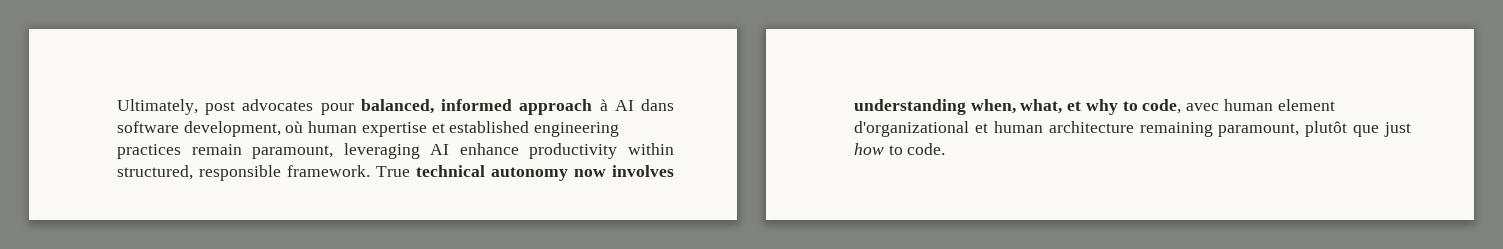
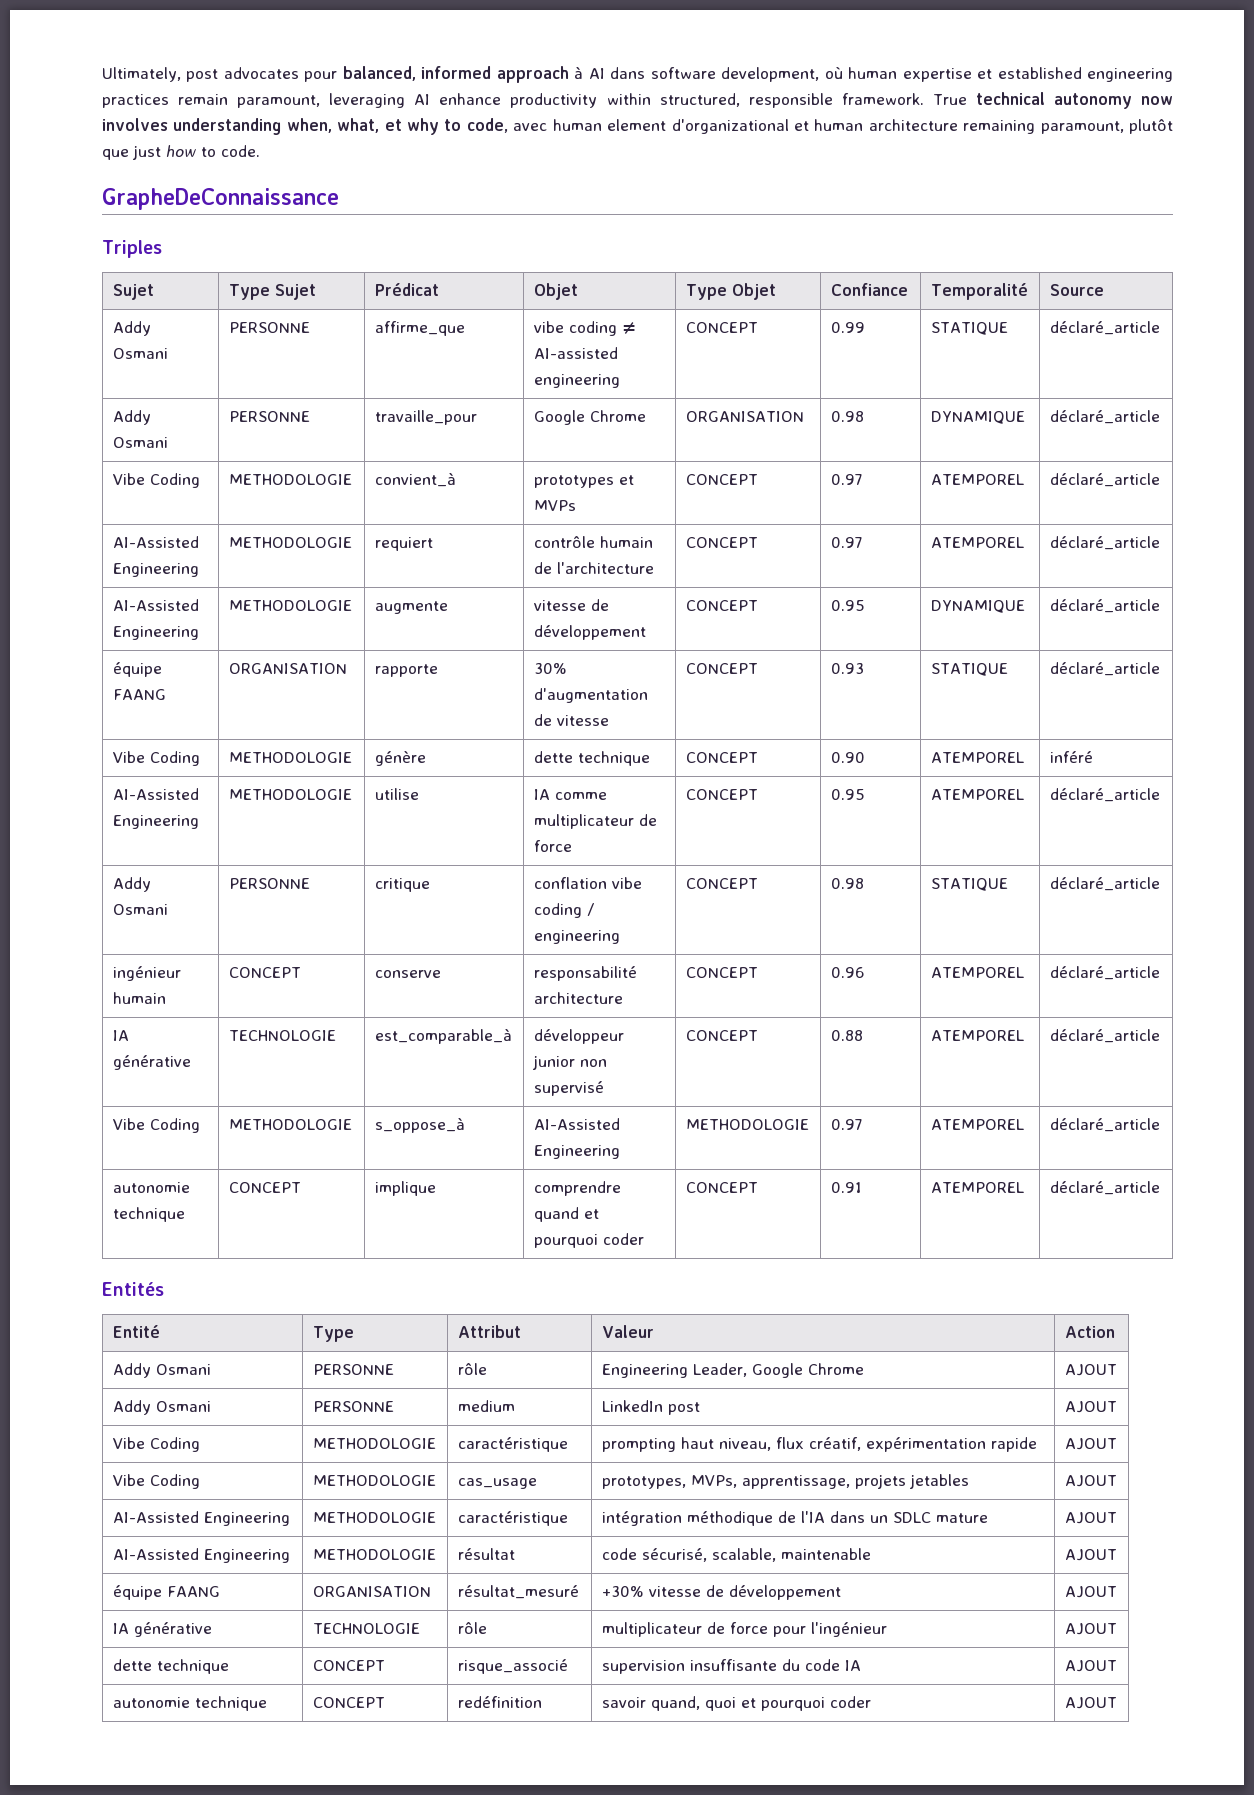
+ GrapheDeConnaissance
+ Triples
+ Sujet | Type Sujet | Prédicat | Objet | Type Objet | Confiance | Temporalité | Source
+ Addy Osmani | PERSONNE | affirme_que | vibe coding ≠ AI-assisted engineering | CONCEPT | 0.99 | STATIQUE | déclaré_article
+ Addy Osmani | PERSONNE | travaille_pour | Google Chrome | ORGANISATION | 0.98 | DYNAMIQUE | déclaré_article
+ Vibe Coding | METHODOLOGIE | convient_à | prototypes et MVPs | CONCEPT | 0.97 | ATEMPOREL | déclaré_article
+ AI-Assisted Engineering | METHODOLOGIE | requiert | contrôle humain de l'architecture | CONCEPT | 0.97 | ATEMPOREL | déclaré_article
+ AI-Assisted Engineering | METHODOLOGIE | augmente | vitesse de développement | CONCEPT | 0.95 | DYNAMIQUE | déclaré_article
+ équipe FAANG | ORGANISATION | rapporte | 30% d'augmentation de vitesse | CONCEPT | 0.93 | STATIQUE | déclaré_article
+ Vibe Coding | METHODOLOGIE | génère | dette technique | CONCEPT | 0.90 | ATEMPOREL | inféré
+ AI-Assisted Engineering | METHODOLOGIE | utilise | IA comme multiplicateur de force | CONCEPT | 0.95 | ATEMPOREL | déclaré_article
+ Addy Osmani | PERSONNE | critique | conflation vibe coding / engineering | CONCEPT | 0.98 | STATIQUE | déclaré_article
+ ingénieur humain | CONCEPT | conserve | responsabilité architecture | CONCEPT | 0.96 | ATEMPOREL | déclaré_article
+ IA générative | TECHNOLOGIE | est_comparable_à | développeur junior non supervisé | CONCEPT | 0.88 | ATEMPOREL | déclaré_article
+ Vibe Coding | METHODOLOGIE | s_oppose_à | AI-Assisted Engineering | METHODOLOGIE | 0.97 | ATEMPOREL | déclaré_article
+ autonomie technique | CONCEPT | implique | comprendre quand et pourquoi coder | CONCEPT | 0.91 | ATEMPOREL | déclaré_article
+ Entités
+ Entité | Type | Attribut | Valeur | Action
+ Addy Osmani | PERSONNE | rôle | Engineering Leader, Google Chrome | AJOUT
+ Addy Osmani | PERSONNE | medium | LinkedIn post | AJOUT
+ Vibe Coding | METHODOLOGIE | caractéristique | prompting haut niveau, flux créatif, expérimentation rapide | AJOUT
+ Vibe Coding | METHODOLOGIE | cas_usage | prototypes, MVPs, apprentissage, projets jetables | AJOUT
+ AI-Assisted Engineering | METHODOLOGIE | caractéristique | intégration méthodique de l'IA dans un SDLC mature | AJOUT
+ AI-Assisted Engineering | METHODOLOGIE | résultat | code sécurisé, scalable, maintenable | AJOUT
+ équipe FAANG | ORGANISATION | résultat_mesuré | +30% vitesse de développement | AJOUT
+ IA générative | TECHNOLOGIE | rôle | multiplicateur de force pour l'ingénieur | AJOUT
+ dette technique | CONCEPT | risque_associé | supervision insuffisante du code IA | AJOUT
+ autonomie technique | CONCEPT | redéfinition | savoir quand, quoi et pourquoi coder | AJOUT

